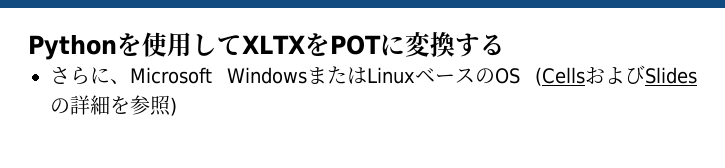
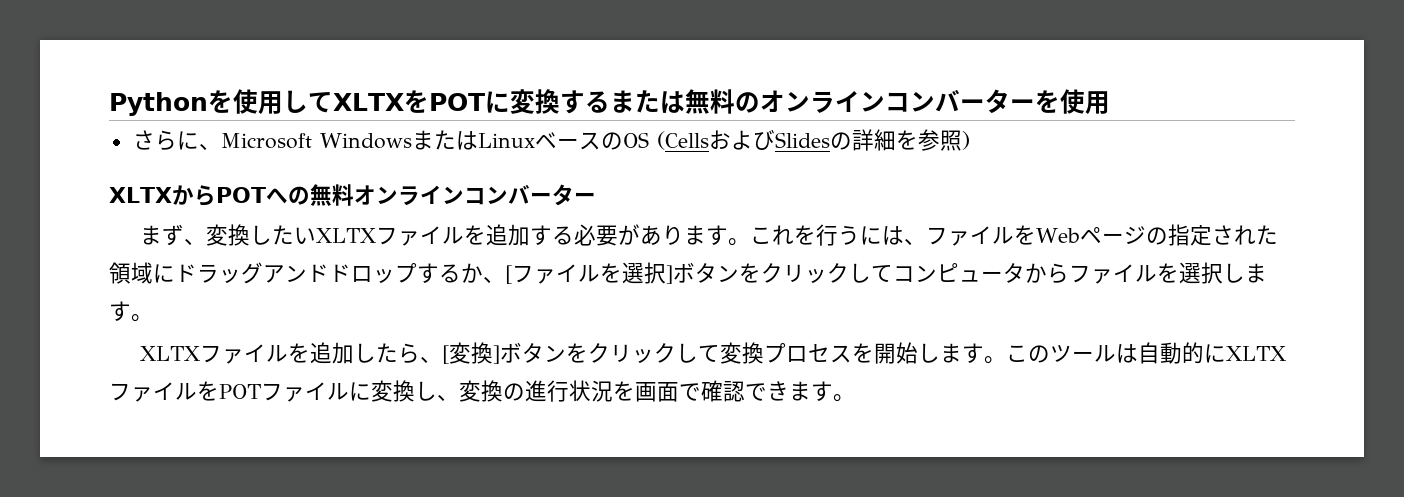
- Pythonを使用してXLTXをPOTに変換する
+ Pythonを使用してXLTXをPOTに変換するまたは無料のオンラインコンバーターを使用
+ XLTXからPOTへの無料オンラインコンバーター
+ まず、変換したいXLTXファイルを追加する必要があります。これを行うには、ファイルをWebページの指定された領域にドラッグアンドドロップするか、[ファイルを選択]ボタンをクリックしてコンピュータからファイルを選択します。
+ XLTXファイルを追加したら、[変換]ボタンをクリックして変換プロセスを開始します。このツールは自動的にXLTXファイルをPOTファイルに変換し、変換の進行状況を画面で確認できます。

